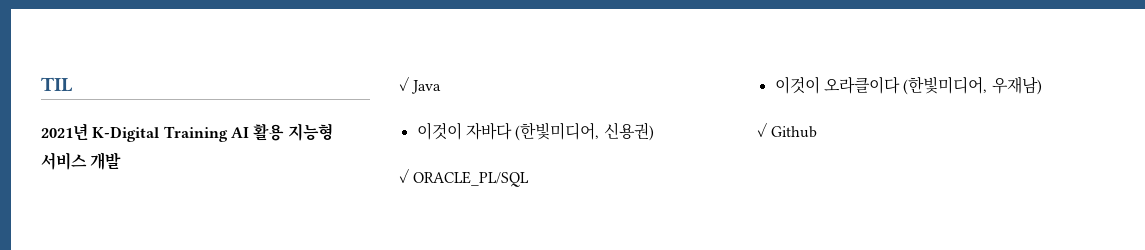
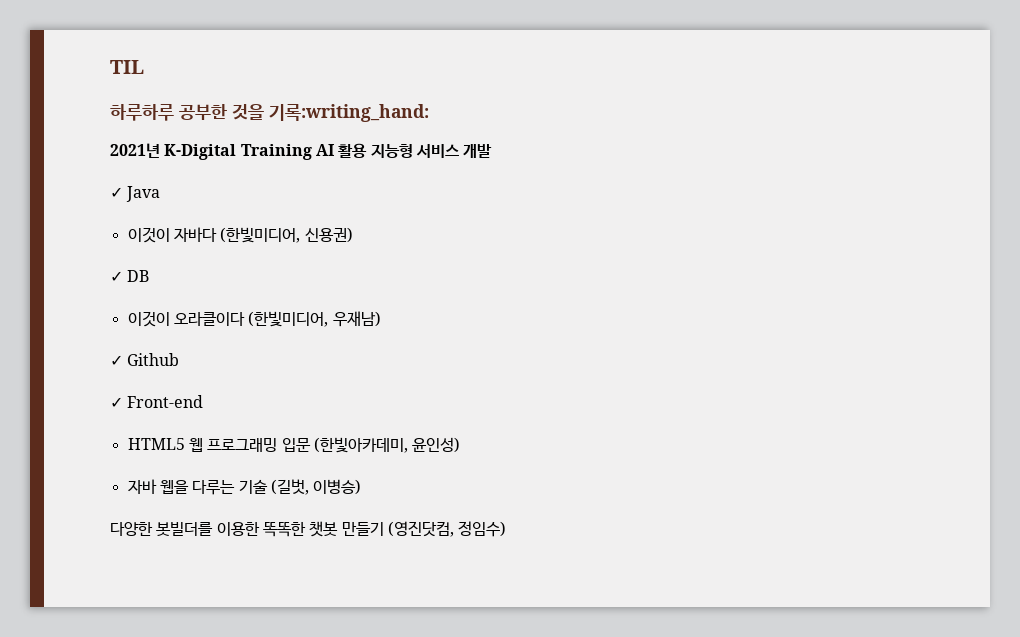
+ 하루하루 공부한 것을 기록:writing_hand:
- ✓ ORACLE_PL/SQL
+ ✓ DB
+ ✓ Front-end
+ HTML5 웹 프로그래밍 입문 (한빛아카데미, 윤인성)
+ 자바 웹을 다루는 기술 (길벗, 이병승)
+ 다양한 봇빌더를 이용한 똑똑한 챗봇 만들기 (영진닷컴, 정임수)

